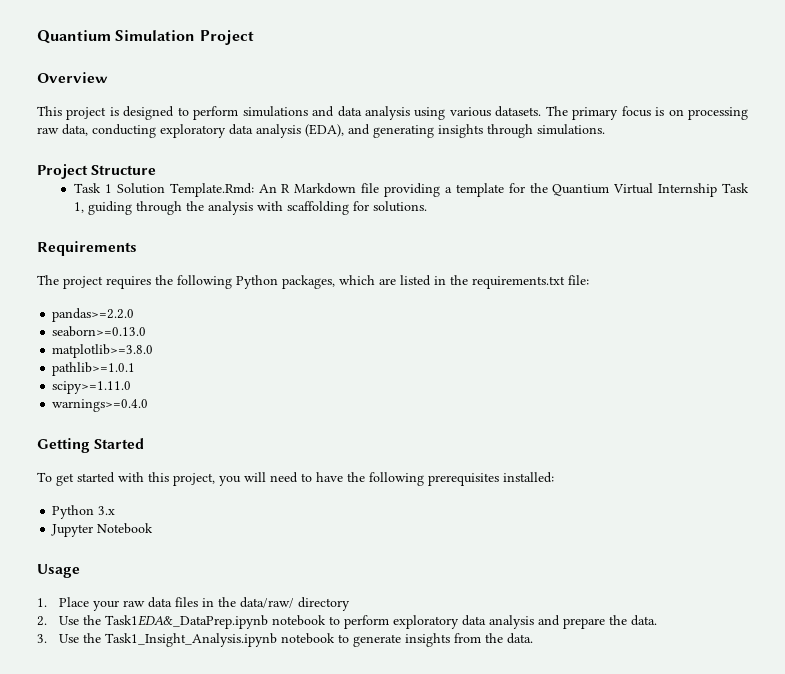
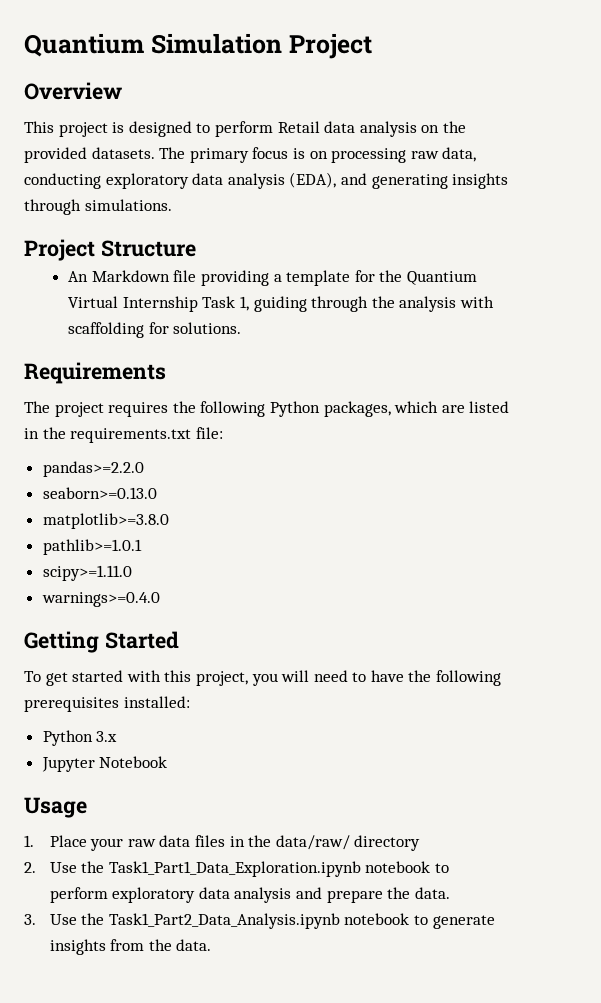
- This project is designed to perform simulations and data analysis using various datasets.
+ This project is designed to perform Retail data analysis on the provided datasets.
- Task 1 Solution Template.Rmd: An R Markdown file providing a template for the Quantium Virtual Internship Task 1, guiding through the analysis with scaffolding for solutions.
+ An Markdown file providing a template for the Quantium Virtual Internship Task 1, guiding through the analysis with scaffolding for solutions.
- 2. Use the Task1EDA&_DataPrep.ipynb notebook to perform exploratory data analysis and prepare the data.
+ 2. Use the Task1_Part1_Data_Exploration.ipynb notebook to perform exploratory data analysis and prepare the data.
- 3. Use the Task1_Insight_Analysis.ipynb notebook to generate insights from the data.
+ 3. Use the Task1_Part2_Data_Analysis.ipynb notebook to generate insights from the data.

